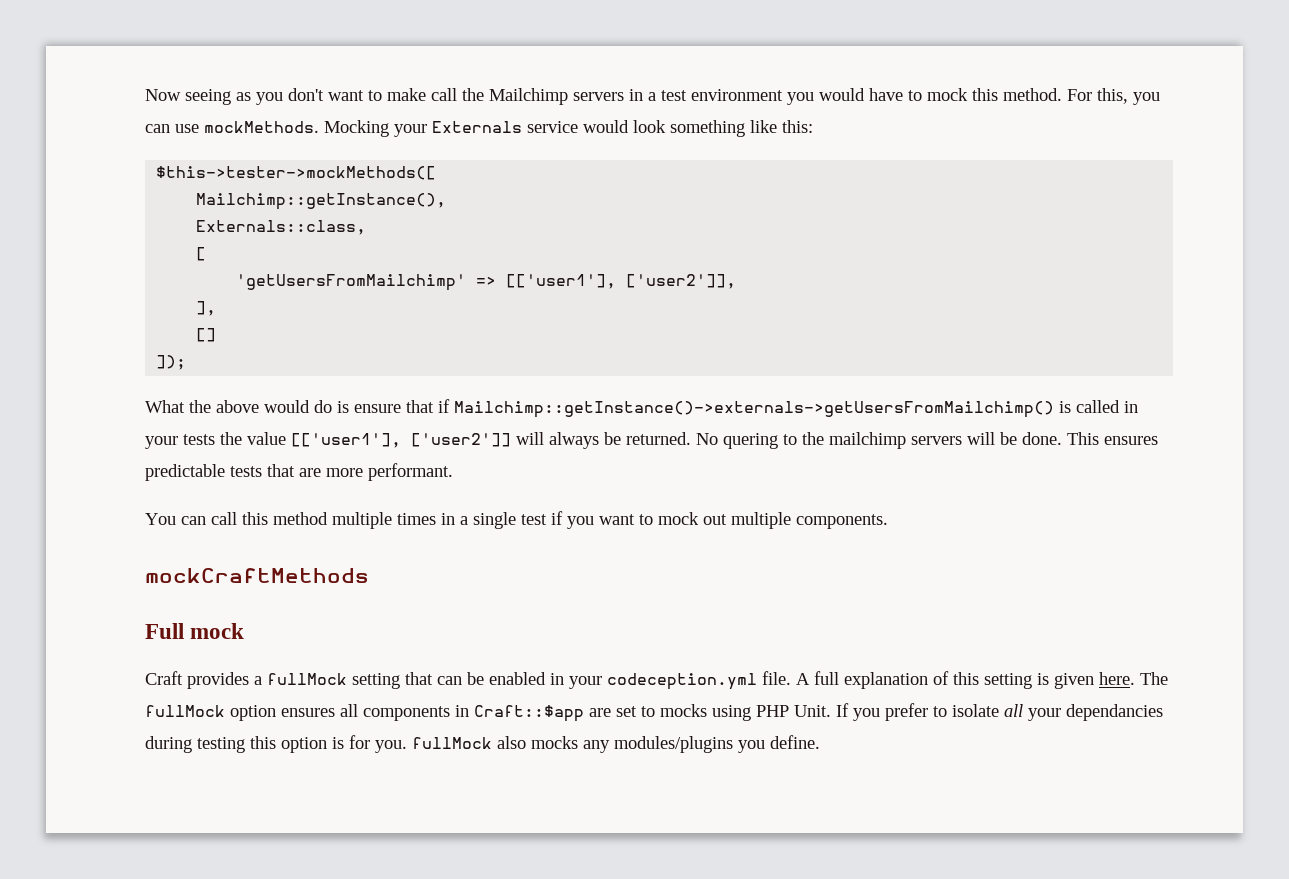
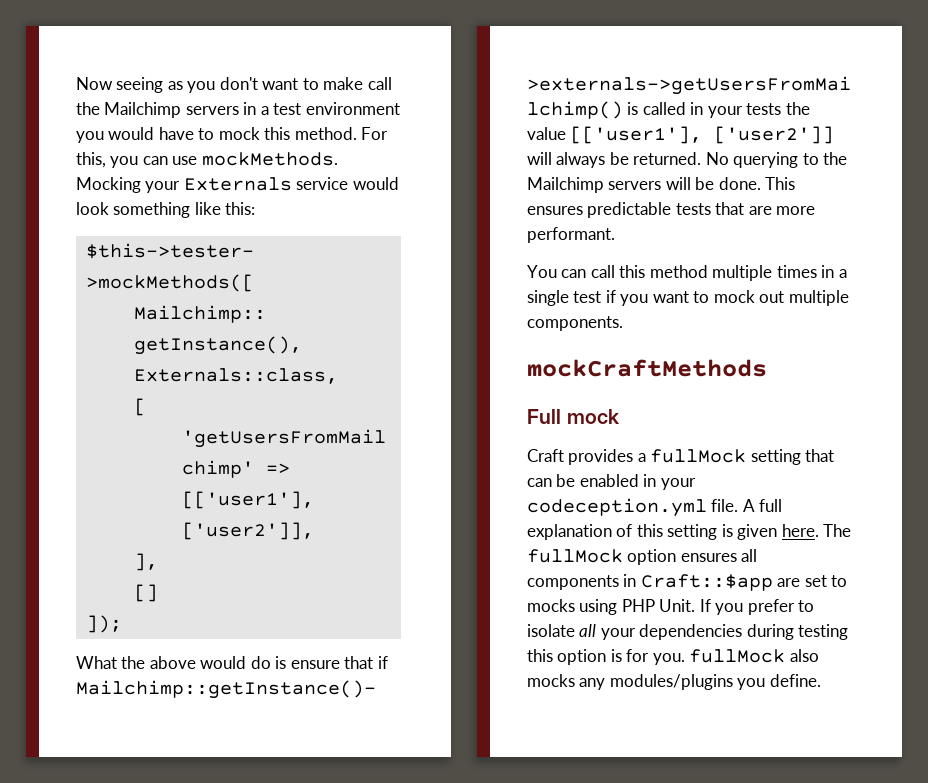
- No quering to the mailchimp servers will be done.
+ No querying to the Mailchimp servers will be done.
- If you prefer to isolate all your dependancies during testing this option is for you. fullMock also mocks any modules/plugins you define.
+ If you prefer to isolate all your dependencies during testing this option is for you. fullMock also mocks any modules/plugins you define.

